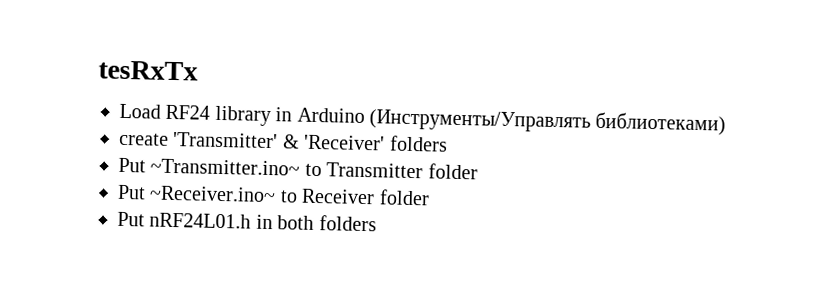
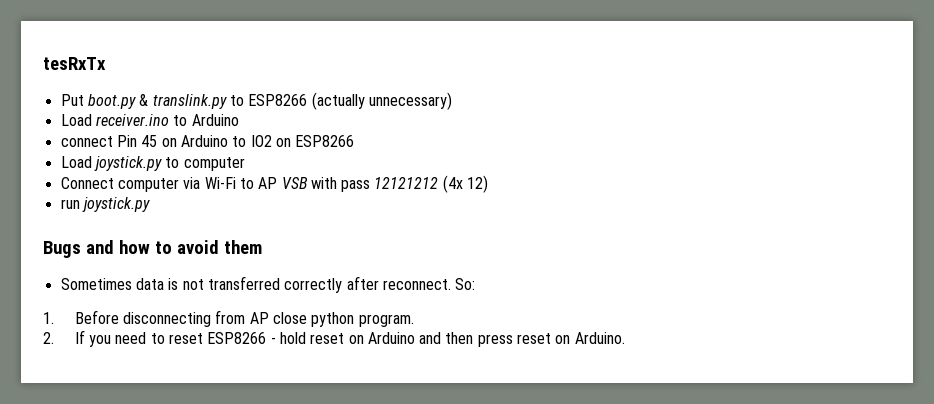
- Load RF24 library in Arduino (Инструменты/Управлять библиотеками)
- create 'Transmitter' & 'Receiver' folders
- Put ~Transmitter.ino~ to Transmitter folder
- Put ~Receiver.ino~ to Receiver folder
- Put nRF24L01.h in both folders
+ Put boot.py & translink.py to ESP8266 (actually unnecessary)
+ Load receiver.ino to Arduino
+ connect Pin 45 on Arduino to IO2 on ESP8266
+ Load joystick.py to computer
+ Connect computer via Wi-Fi to AP VSB with pass 12121212 (4x 12)
+ run joystick.py
+ Bugs and how to avoid them
+ Sometimes data is not transferred correctly after reconnect. So:
+ 1. Before disconnecting from AP close python program.
+ 2. If you need to reset ESP8266 - hold reset on Arduino and then press reset on Arduino.

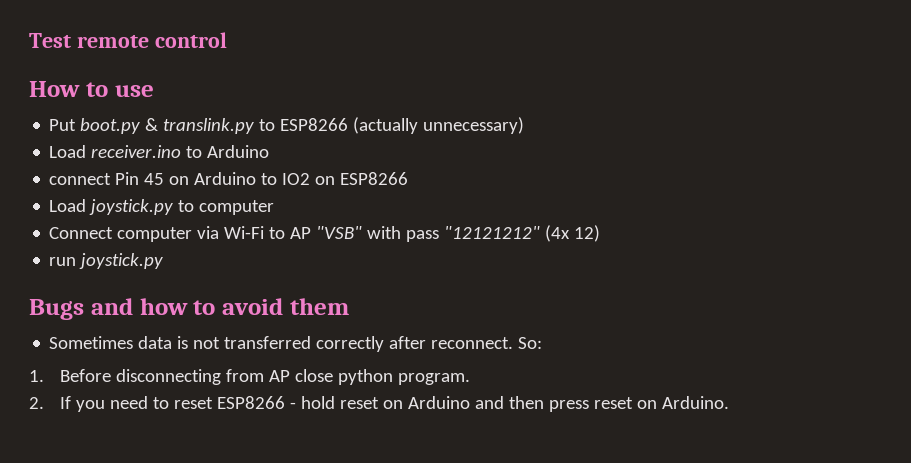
- tesRxTx
+ Test remote control
+ How to use
- Connect computer via Wi-Fi to AP VSB with pass 12121212 (4x 12)
+ Connect computer via Wi-Fi to AP "VSB" with pass "12121212" (4x 12)

